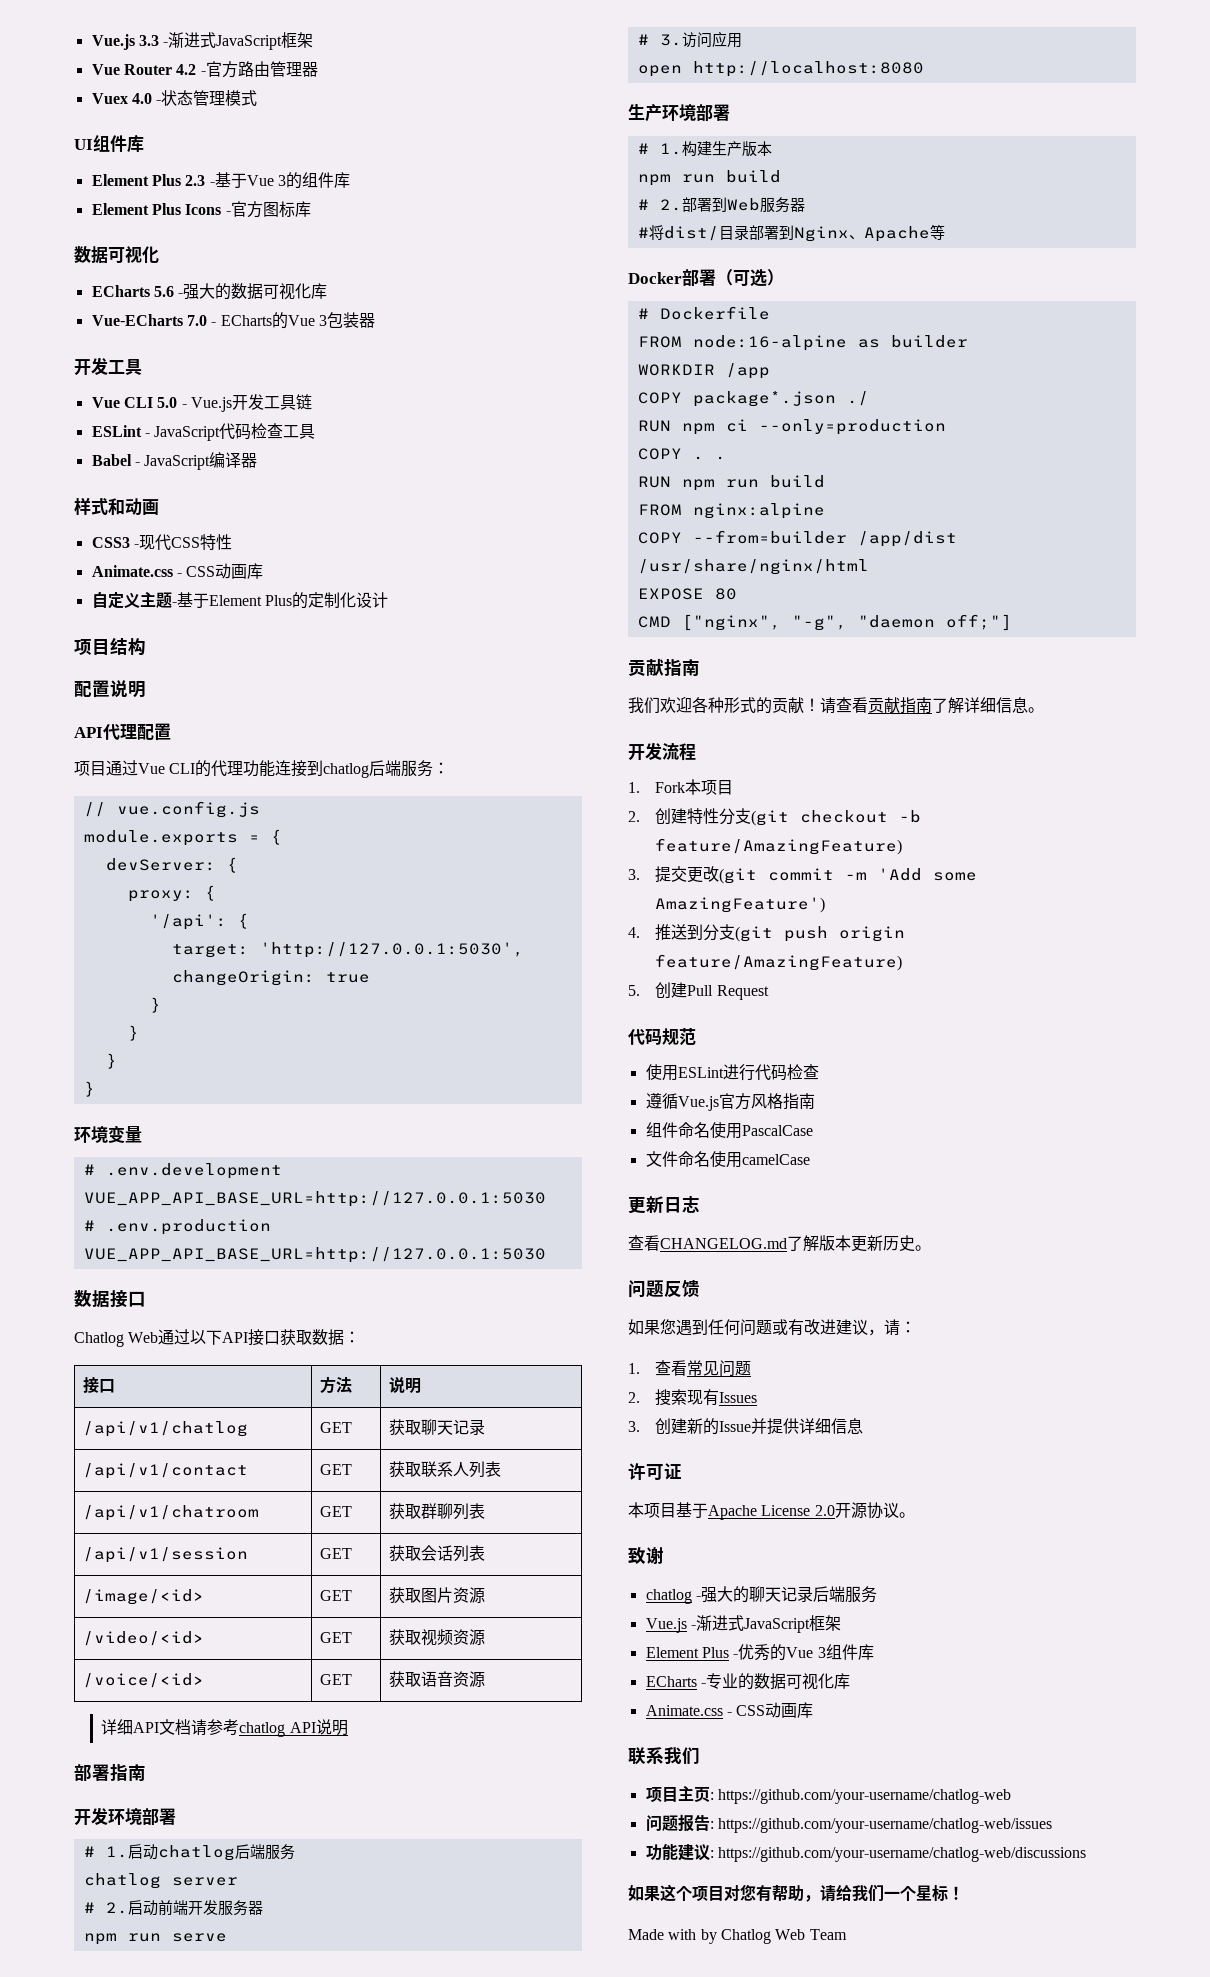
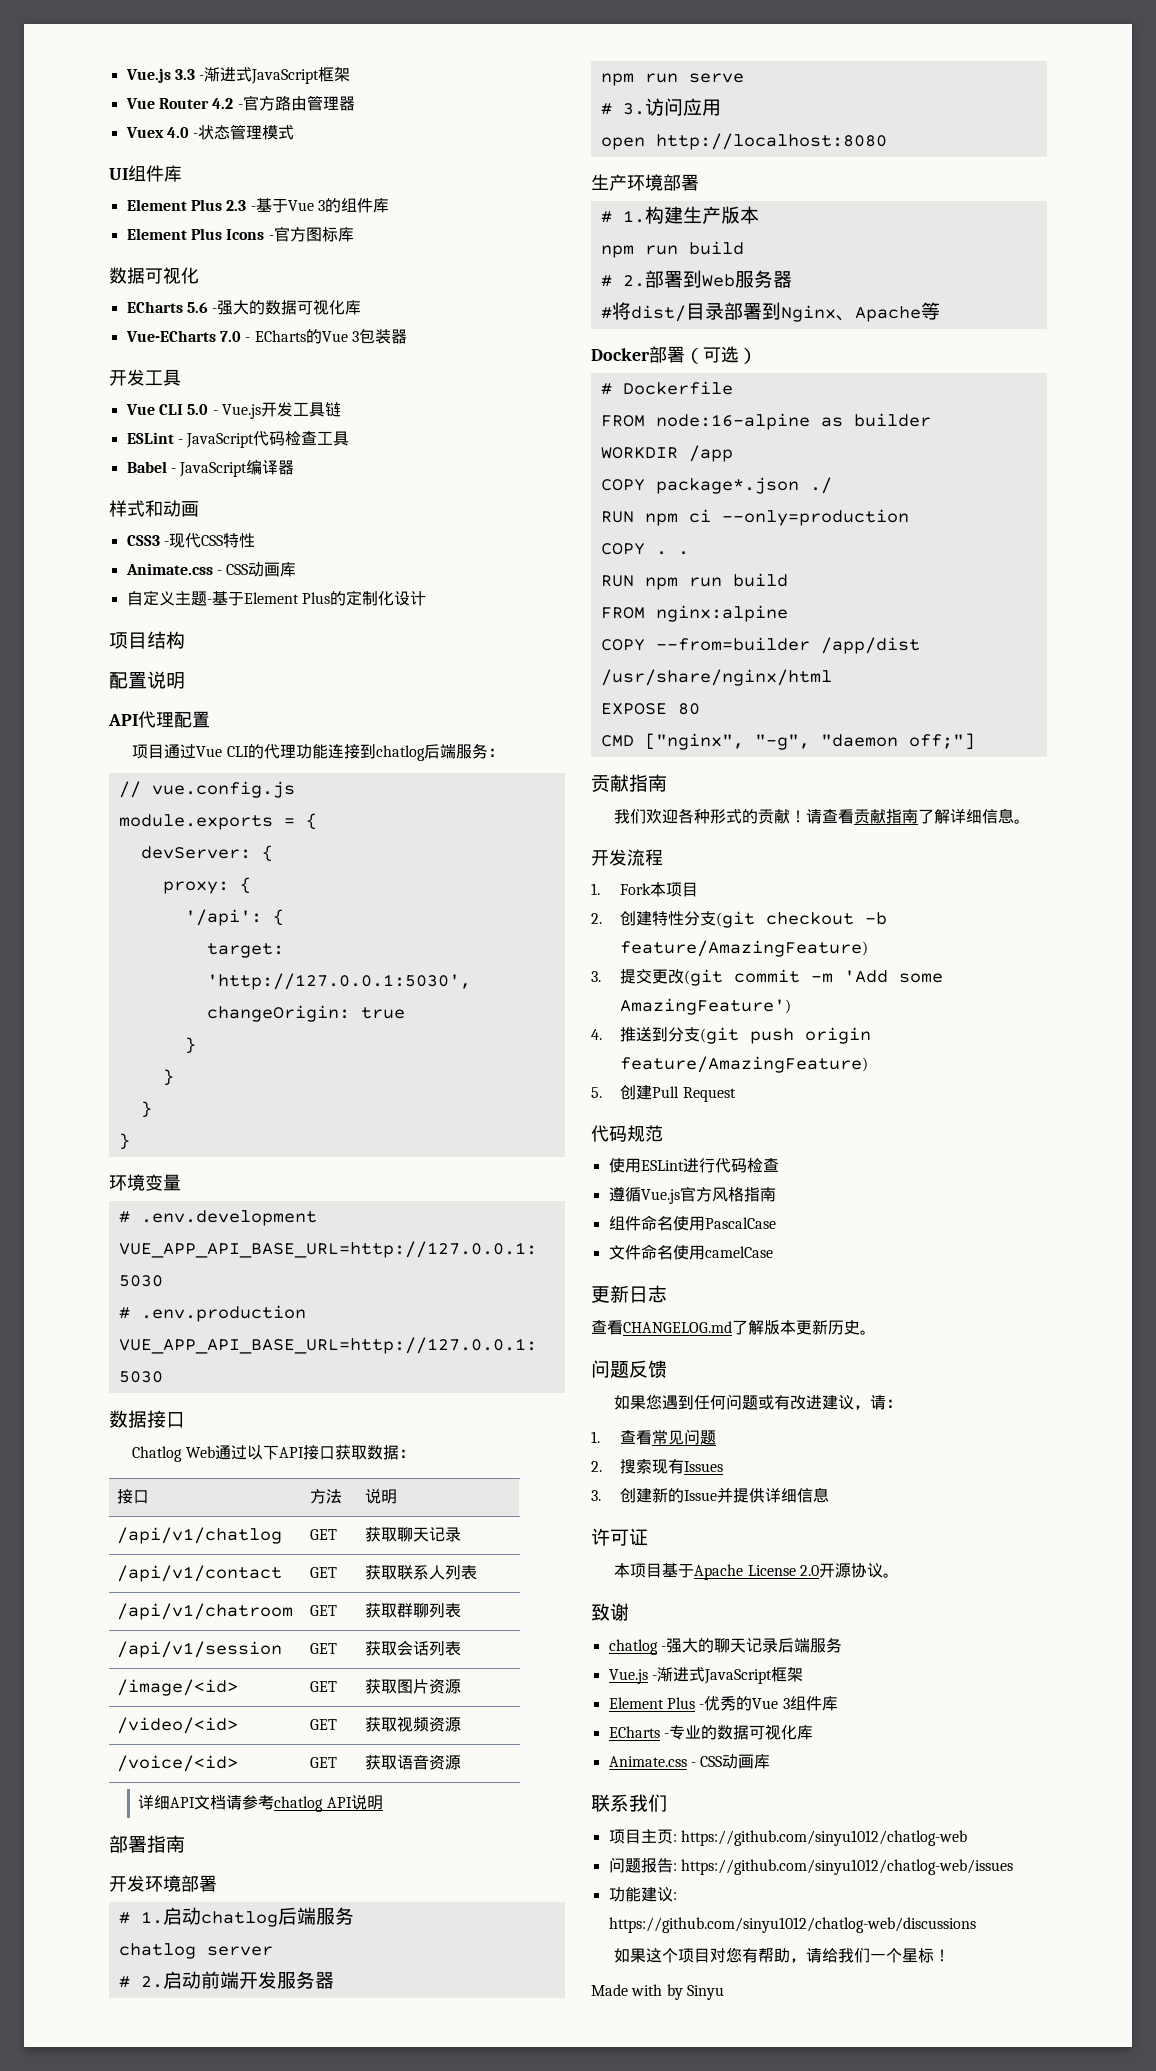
- 项目主页: https://github.com/your-username/chatlog-web
+ 项目主页: https://github.com/sinyu1012/chatlog-web
- 问题报告: https://github.com/your-username/chatlog-web/issues
+ 问题报告: https://github.com/sinyu1012/chatlog-web/issues
- 功能建议: https://github.com/your-username/chatlog-web/discussions
+ 功能建议: https://github.com/sinyu1012/chatlog-web/discussions
- Made with by Chatlog Web Team
+ Made with by Sinyu

